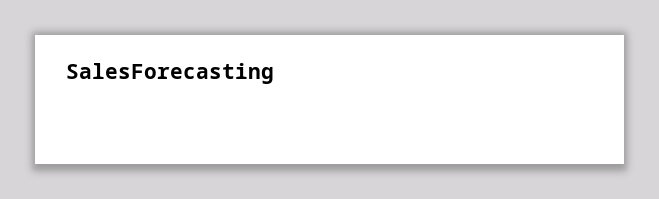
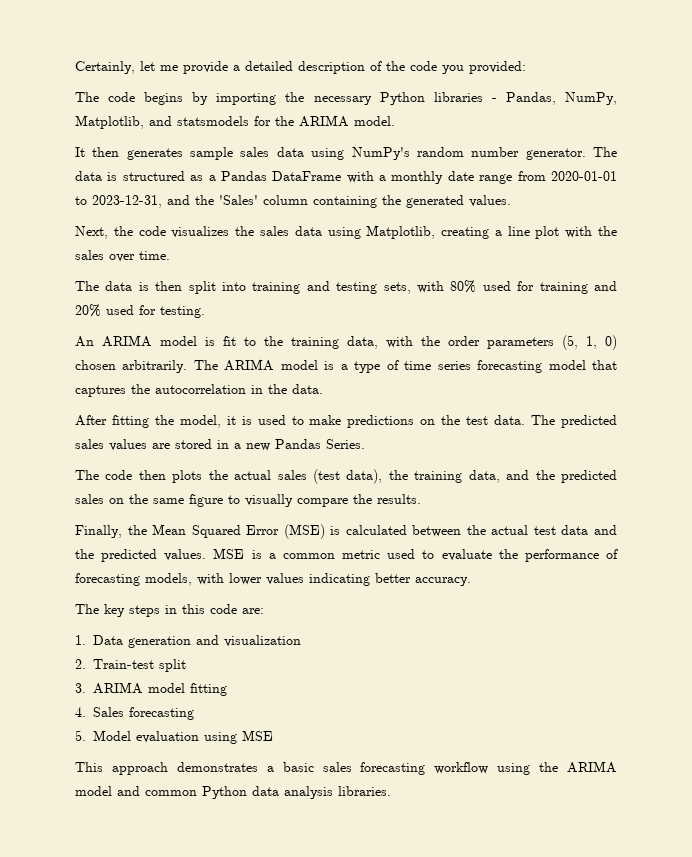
- SalesForecasting
+ Certainly, let me provide a detailed description of the code you provided:
+ The code begins by importing the necessary Python libraries - Pandas, NumPy, Matplotlib, and statsmodels for the ARIMA model.
+ It then generates sample sales data using NumPy's random number generator. The data is structured as a Pandas DataFrame with a monthly date range from 2020-01-01 to 2023-12-31, and the 'Sales' column containing the generated values.
+ Next, the code visualizes the sales data using Matplotlib, creating a line plot with the sales over time.
+ The data is then split into training and testing sets, with 80% used for training and 20% used for testing.
+ An ARIMA model is fit to the training data, with the order parameters (5, 1, 0) chosen arbitrarily. The ARIMA model is a type of time series forecasting model that captures the autocorrelation in the data.
+ After fitting the model, it is used to make predictions on the test data. The predicted sales values are stored in a new Pandas Series.
+ The code then plots the actual sales (test data), the training data, and the predicted sales on the same figure to visually compare the results.
+ Finally, the Mean Squared Error (MSE) is calculated between the actual test data and the predicted values. MSE is a common metric used to evaluate the performance of forecasting models, with lower values indicating better accuracy.
+ The key steps in this code are:
+ 1. Data generation and visualization
+ 2. Train-test split
+ 3. ARIMA model fitting
+ 4. Sales forecasting
+ 5. Model evaluation using MSE
+ This approach demonstrates a basic sales forecasting workflow using the ARIMA model and common Python data analysis libraries.

